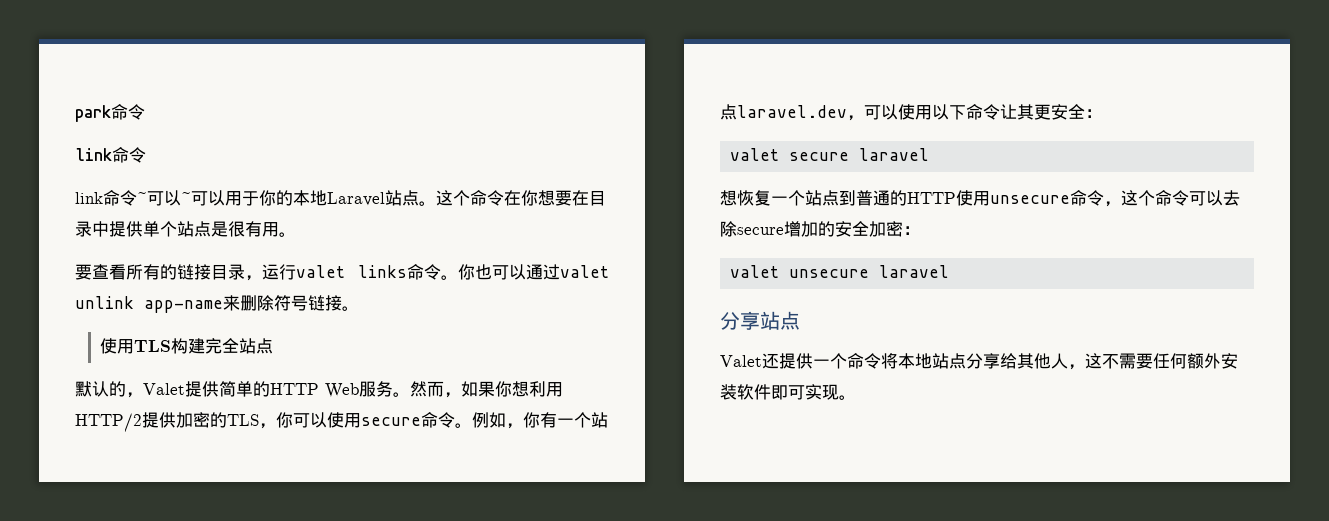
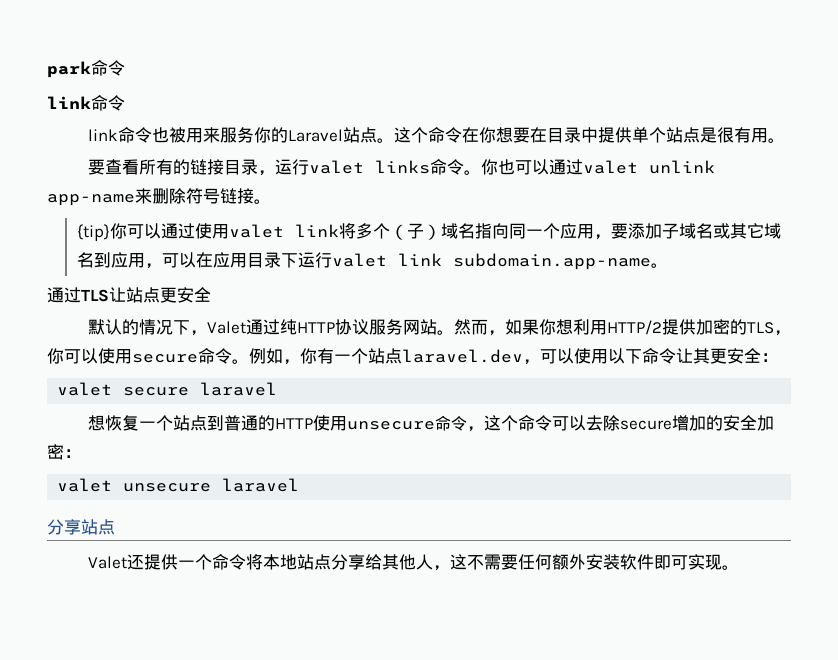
- link命令~可以~可以用于你的本地Laravel站点。
+ link命令也被用来服务你的Laravel站点。
- 使用TLS构建完全站点
+ {tip}你可以通过使用valet link将多个（子）域名指向同一个应用，要添加子域名或其它域名到应用，可以在应用目录下运行valet link subdomain.app-name。
+ 通过TLS让站点更安全
- 默认的，Valet提供简单的HTTP Web服务。
+ 默认的情况下，Valet通过纯HTTP协议服务网站。

